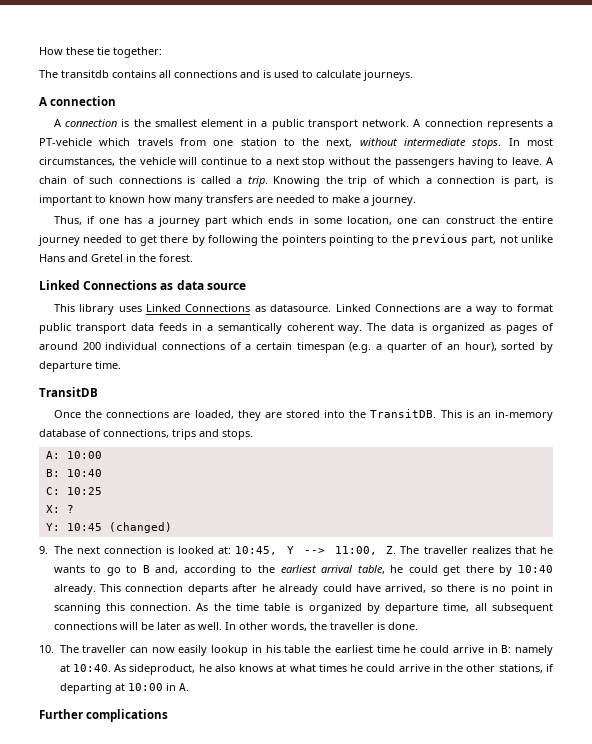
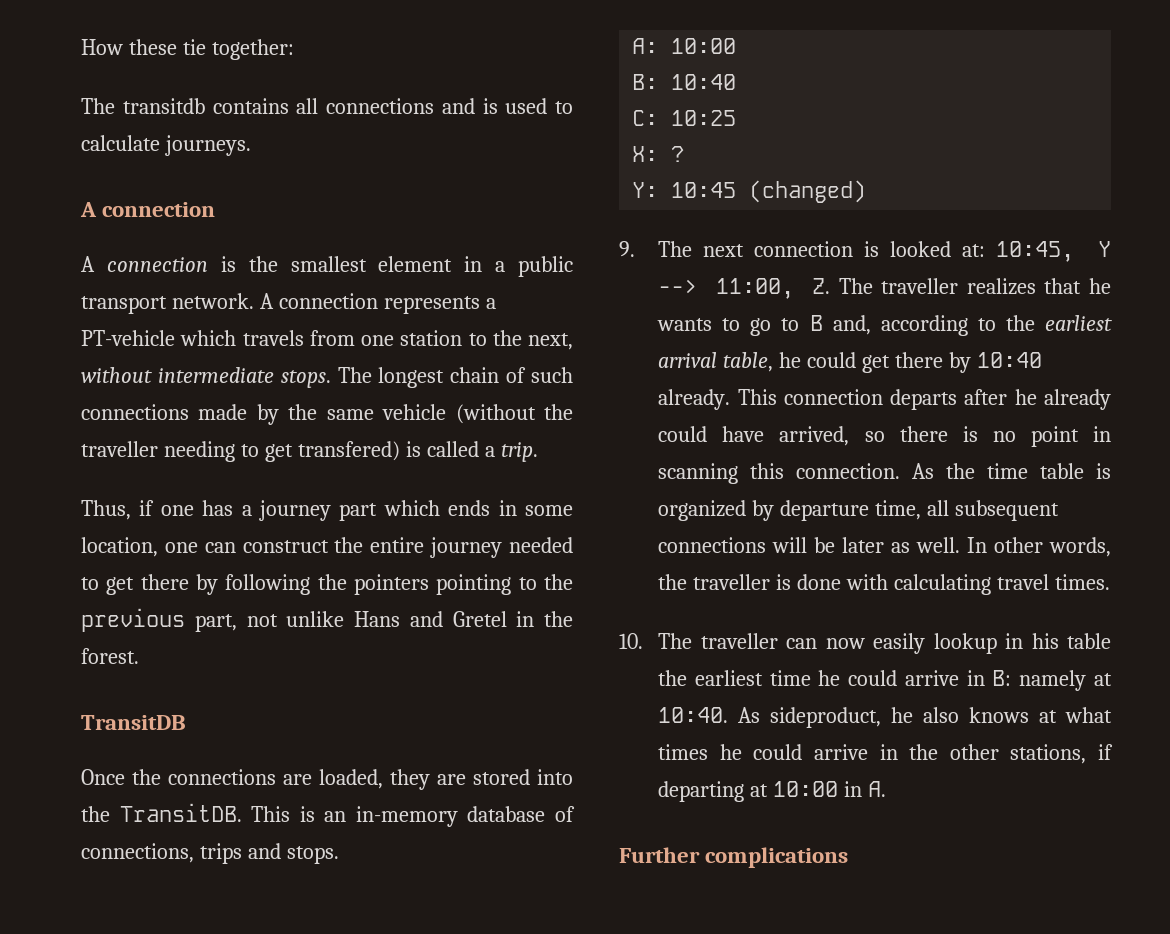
- In most circumstances, the vehicle will continue to a next stop without the passengers having to leave. A chain of such connections is called a trip. Knowing the trip of which a connection is part, is important to known how many transfers are needed to make a journey.
+ The longest chain of such connections made by the same vehicle (without the traveller needing to get transfered) is called a trip.
- Linked Connections as data source
- This library uses Linked Connections as datasource. Linked Connections are a way to format public transport data feeds in a semantically coherent way. The data is organized as pages of around 200 individual connections of a certain timespan (e.g. a quarter of an hour), sorted by departure time.
- In other words, the traveller is done.
+ In other words, the traveller is done with calculating travel times.

